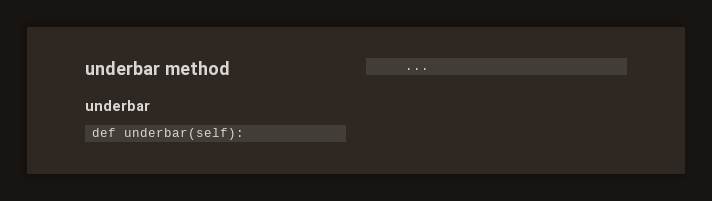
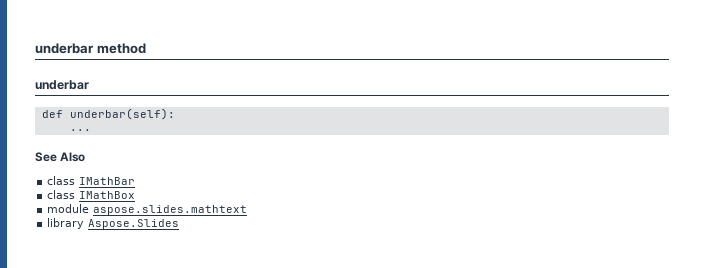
+ See Also
+ class IMathBar
+ class IMathBox
+ module aspose.slides.mathtext
+ library Aspose.Slides

